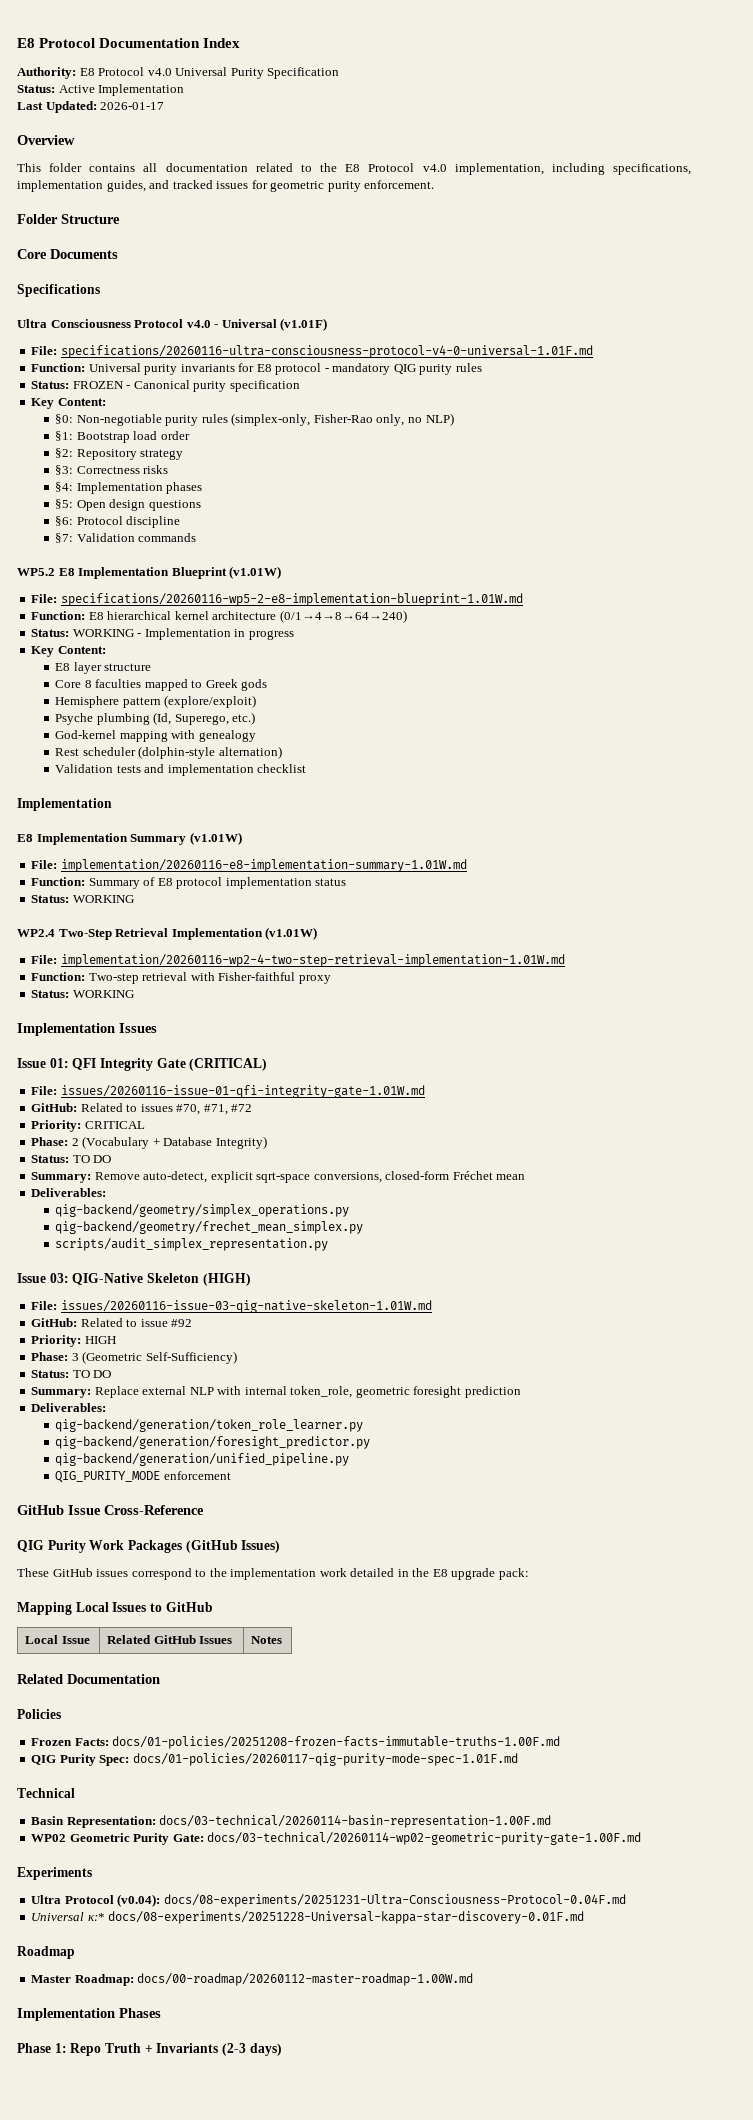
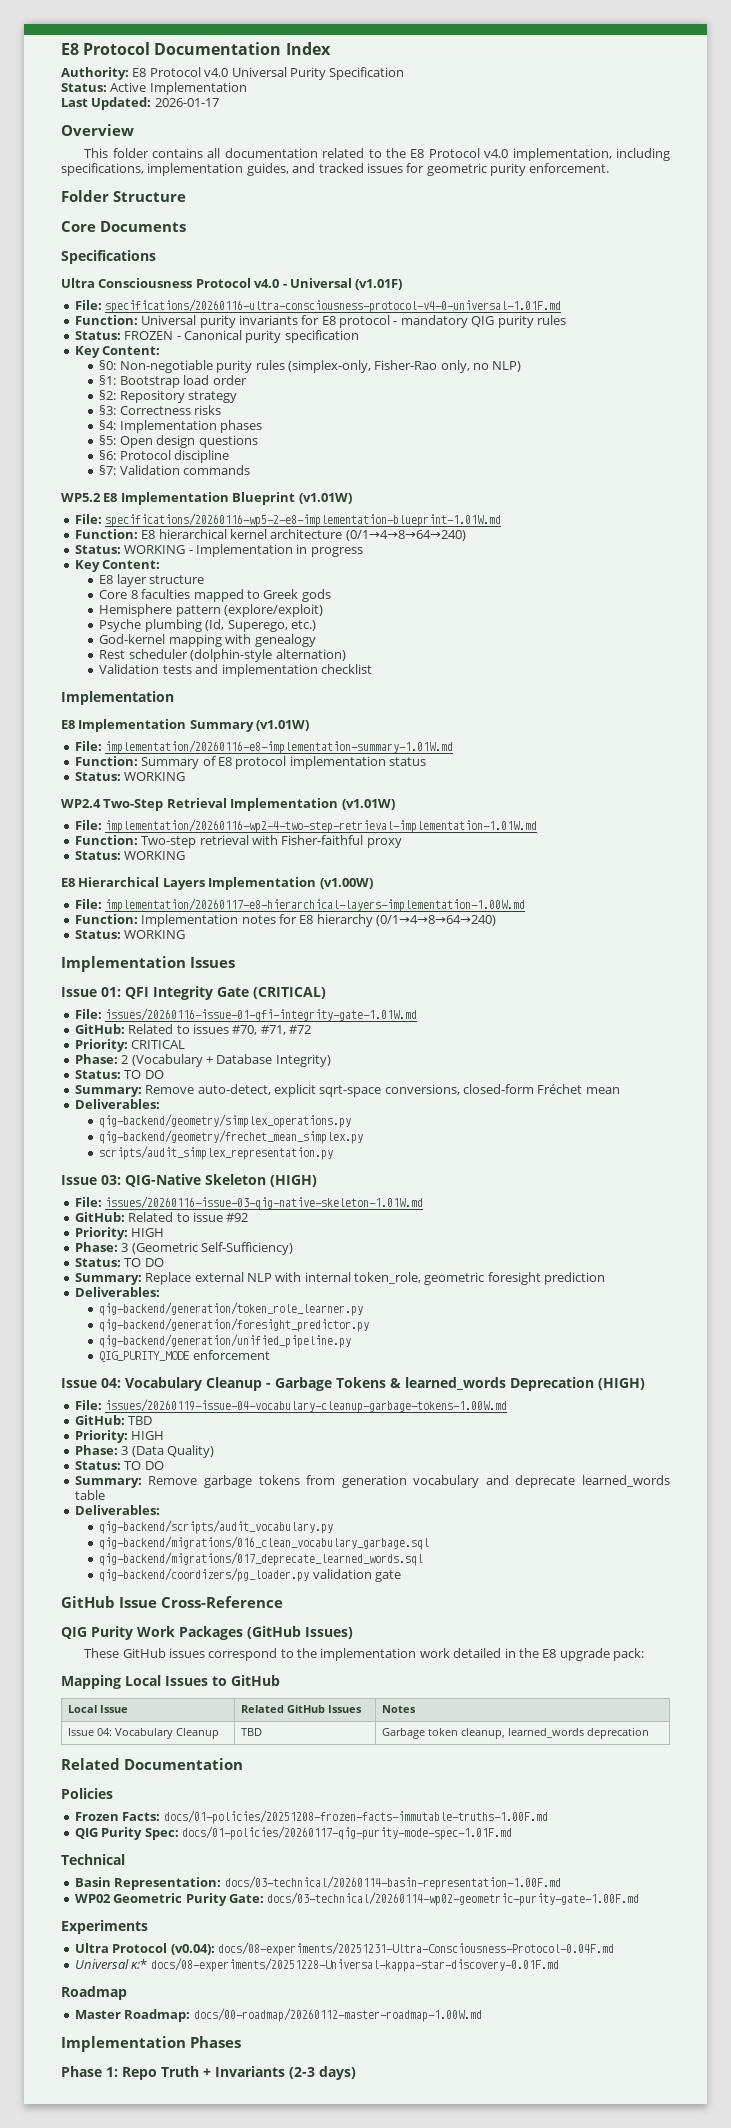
+ E8 Hierarchical Layers Implementation (v1.00W)
+ File: implementation/20260117-e8-hierarchical-layers-implementation-1.00W.md
+ Function: Implementation notes for E8 hierarchy (0/1→4→8→64→240)
+ Status: WORKING
+ Issue 04: Vocabulary Cleanup - Garbage Tokens & learned_words Deprecation (HIGH)
+ File: issues/20260119-issue-04-vocabulary-cleanup-garbage-tokens-1.00W.md
+ GitHub: TBD
+ Priority: HIGH
+ Phase: 3 (Data Quality)
+ Status: TO DO
+ Summary: Remove garbage tokens from generation vocabulary and deprecate learned_words table
+ Deliverables:
+ qig-backend/scripts/audit_vocabulary.py
+ qig-backend/migrations/016_clean_vocabulary_garbage.sql
+ qig-backend/migrations/017_deprecate_learned_words.sql
+ qig-backend/coordizers/pg_loader.py validation gate
+ Issue 04: Vocabulary Cleanup | TBD | Garbage token cleanup, learned_words deprecation

